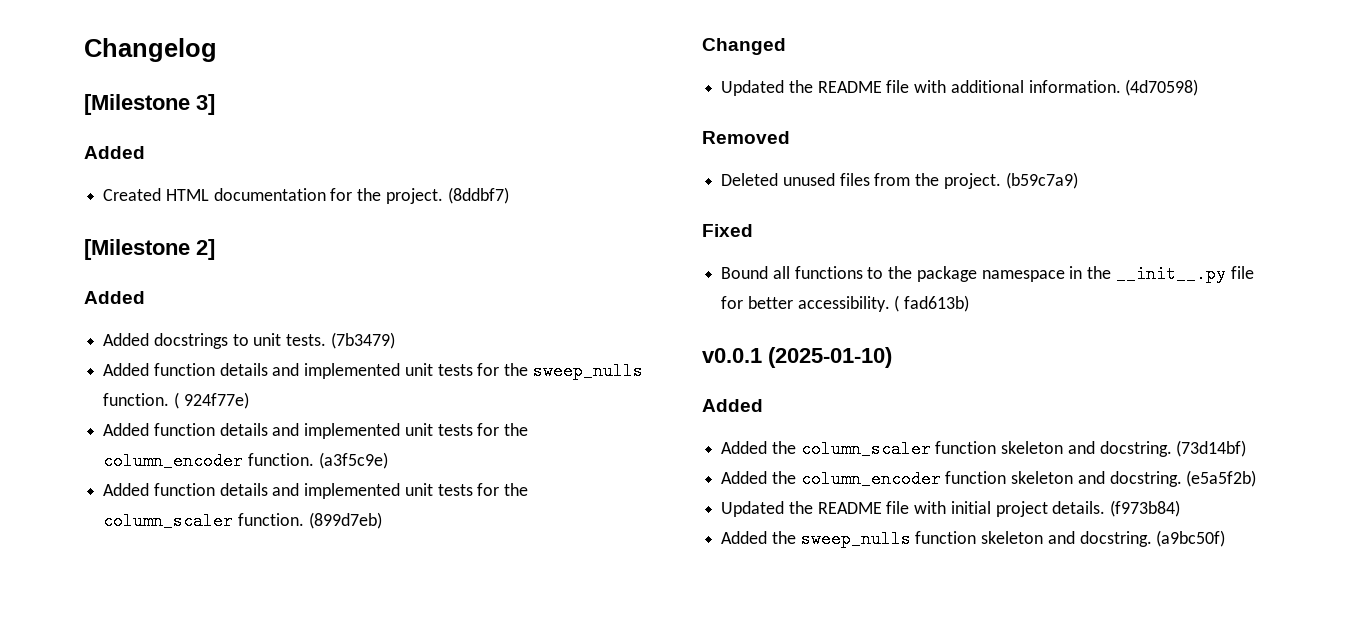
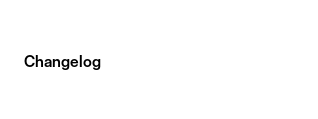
- [Milestone 3]
- Added
- Created HTML documentation for the project. (8ddbf7)
- [Milestone 2]
- Added
- Added docstrings to unit tests. (7b3479)
- Added function details and implemented unit tests for the sweep_nulls function. ( 924f77e)
- Added function details and implemented unit tests for the column_encoder function. (a3f5c9e)
- Added function details and implemented unit tests for the column_scaler function. (899d7eb)
- Changed
- Updated the README file with additional information. (4d70598)
- Removed
- Deleted unused files from the project. (b59c7a9)
- Fixed
- Bound all functions to the package namespace in the __init__.py file for better accessibility. ( fad613b)
- v0.0.1 (2025-01-10)
- Added
- Added the column_scaler function skeleton and docstring. (73d14bf)
- Added the column_encoder function skeleton and docstring. (e5a5f2b)
- Updated the README file with initial project details. (f973b84)
- Added the sweep_nulls function skeleton and docstring. (a9bc50f)

